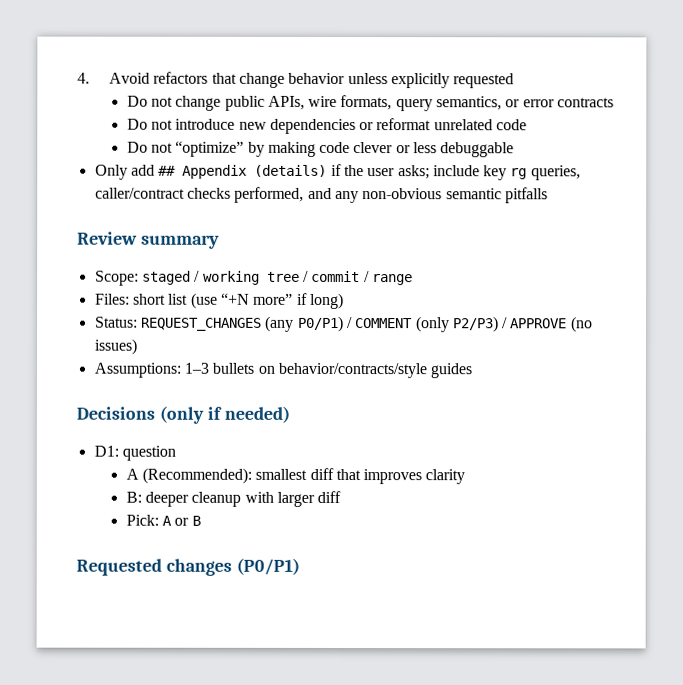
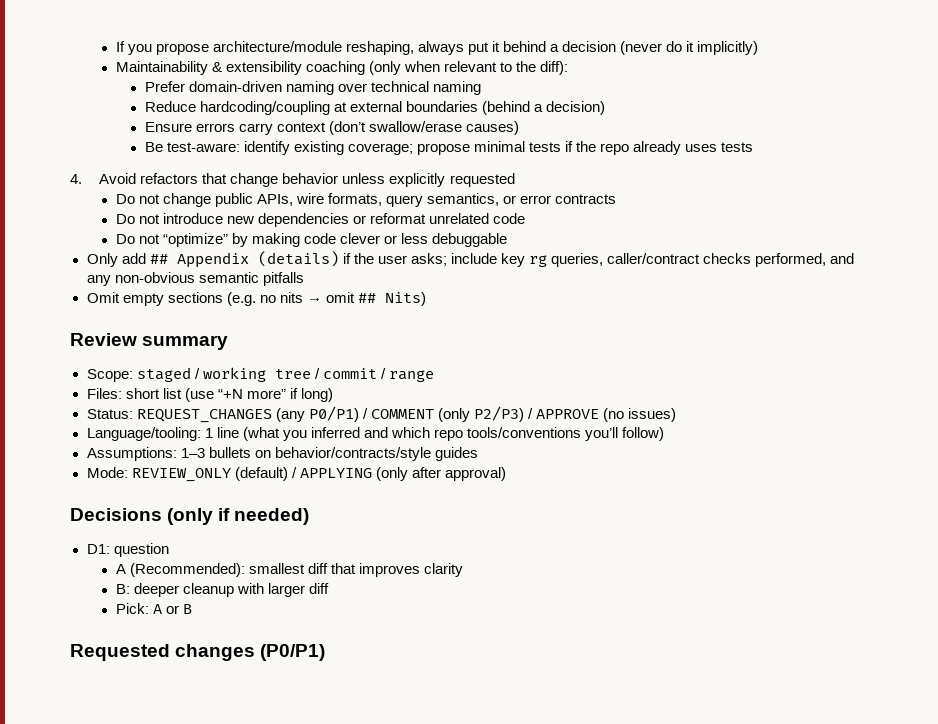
+ If you propose architecture/module reshaping, always put it behind a decision (never do it implicitly)
+ Maintainability & extensibility coaching (only when relevant to the diff):
+ Prefer domain-driven naming over technical naming
+ Reduce hardcoding/coupling at external boundaries (behind a decision)
+ Ensure errors carry context (don’t swallow/erase causes)
+ Be test-aware: identify existing coverage; propose minimal tests if the repo already uses tests
+ Omit empty sections (e.g. no nits → omit ## Nits)
+ Language/tooling: 1 line (what you inferred and which repo tools/conventions you’ll follow)
+ Mode: REVIEW_ONLY (default) / APPLYING (only after approval)

